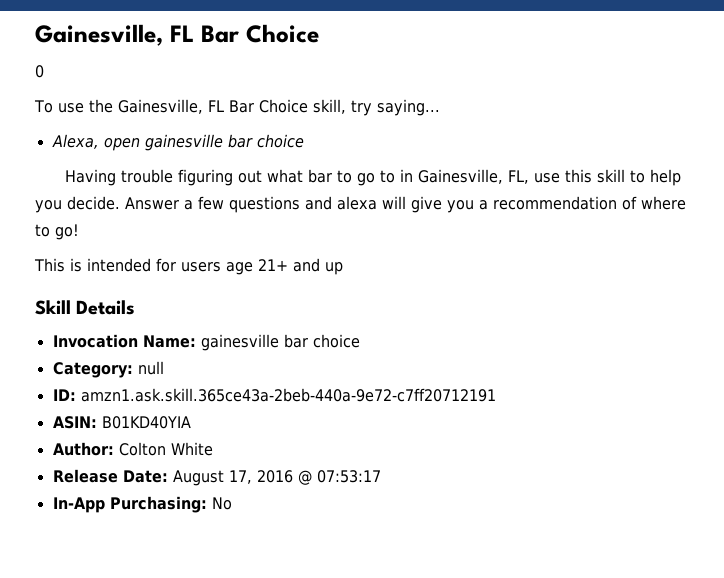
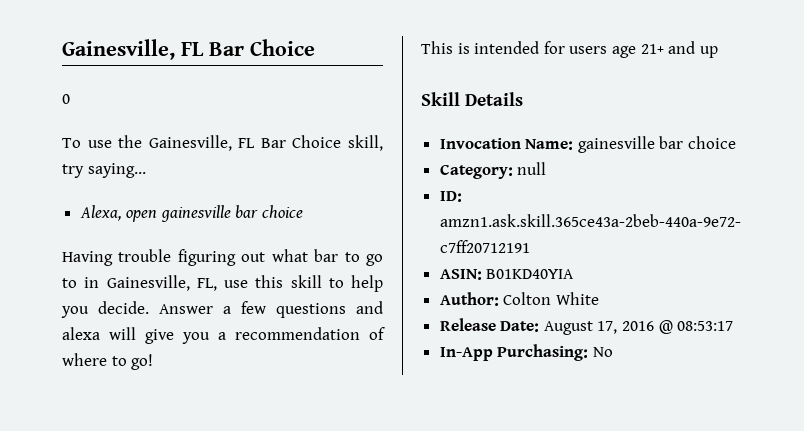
- Release Date: August 17, 2016 @ 07:53:17
+ Release Date: August 17, 2016 @ 08:53:17

